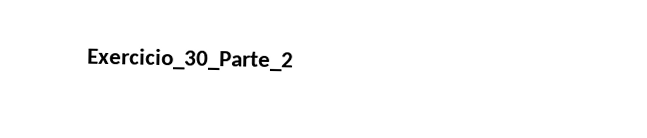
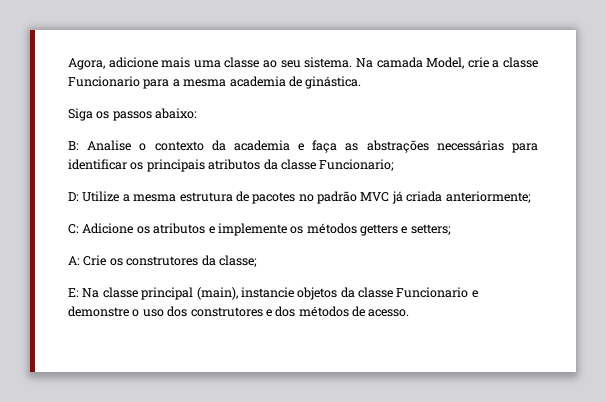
- Exercicio_30_Parte_2
+ Agora, adicione mais uma classe ao seu sistema. Na camada Model, crie a classe Funcionario para a mesma academia de ginástica.
+ Siga os passos abaixo:
+ B: Analise o contexto da academia e faça as abstrações necessárias para identificar os principais atributos da classe Funcionario;
+ D: Utilize a mesma estrutura de pacotes no padrão MVC já criada anteriormente;
+ C: Adicione os atributos e implemente os métodos getters e setters;
+ A: Crie os construtores da classe;
+ E: Na classe principal (main), instancie objetos da classe Funcionario e demonstre o uso dos construtores e dos métodos de acesso.

